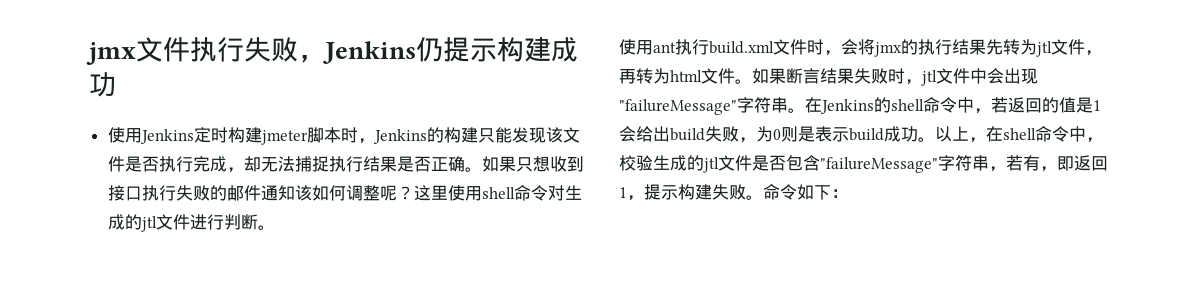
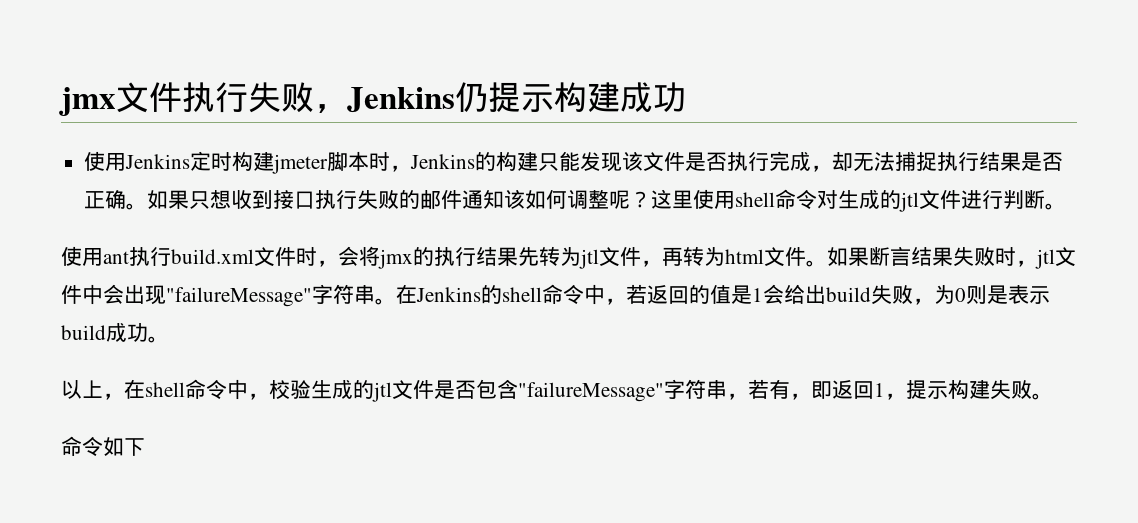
- 在Jenkins的shell命令中，若返回的值是1会给出build失败，为0则是表示build成功。以上，在shell命令中，校验生成的jtl文件是否包含"failureMessage"字符串，若有，即返回1，提示构建失败。命令如下：
+ 在Jenkins的shell命令中，若返回的值是1会给出build失败，为0则是表示build成功。
+ 以上，在shell命令中，校验生成的jtl文件是否包含"failureMessage"字符串，若有，即返回1，提示构建失败。
+ 命令如下

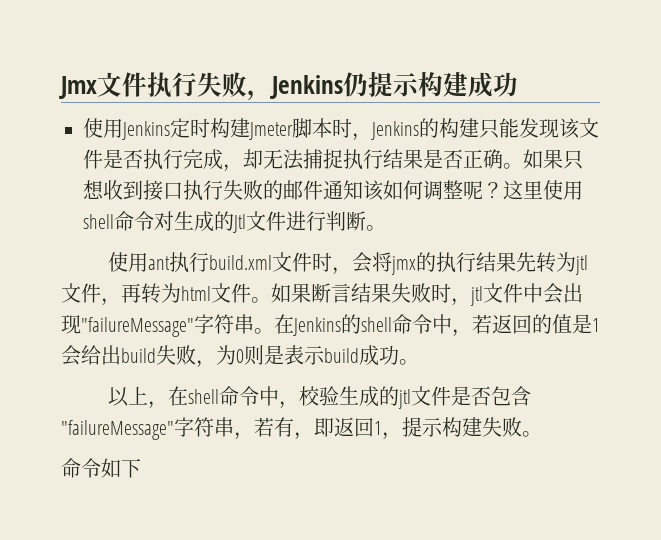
- jmx文件执行失败，Jenkins仍提示构建成功
+ Jmx文件执行失败，Jenkins仍提示构建成功
- 使用Jenkins定时构建jmeter脚本时，Jenkins的构建只能发现该文件是否执行完成，却无法捕捉执行结果是否正确。
+ 使用Jenkins定时构建Jmeter脚本时，Jenkins的构建只能发现该文件是否执行完成，却无法捕捉执行结果是否正确。
- 这里使用shell命令对生成的jtl文件进行判断。
+ 这里使用shell命令对生成的Jtl文件进行判断。

